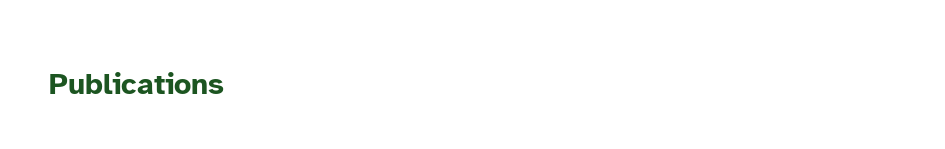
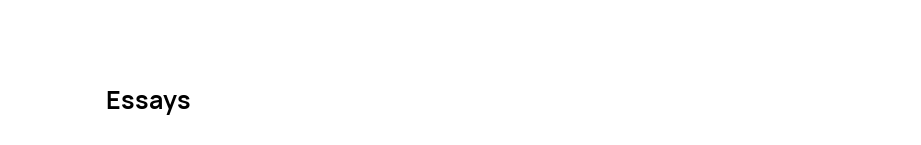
- Publications
+ Essays

